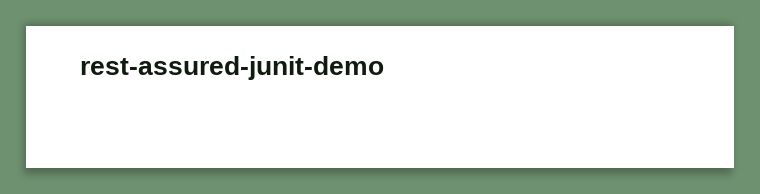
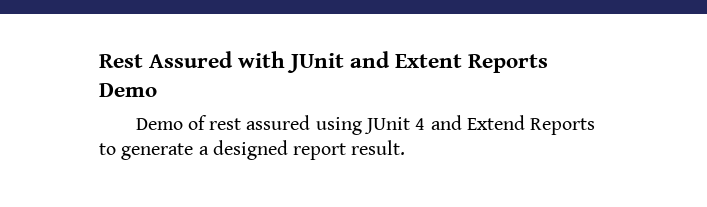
- rest-assured-junit-demo
+ Rest Assured with JUnit and Extent Reports Demo
+ Demo of rest assured using JUnit 4 and Extend Reports to generate a designed report result.

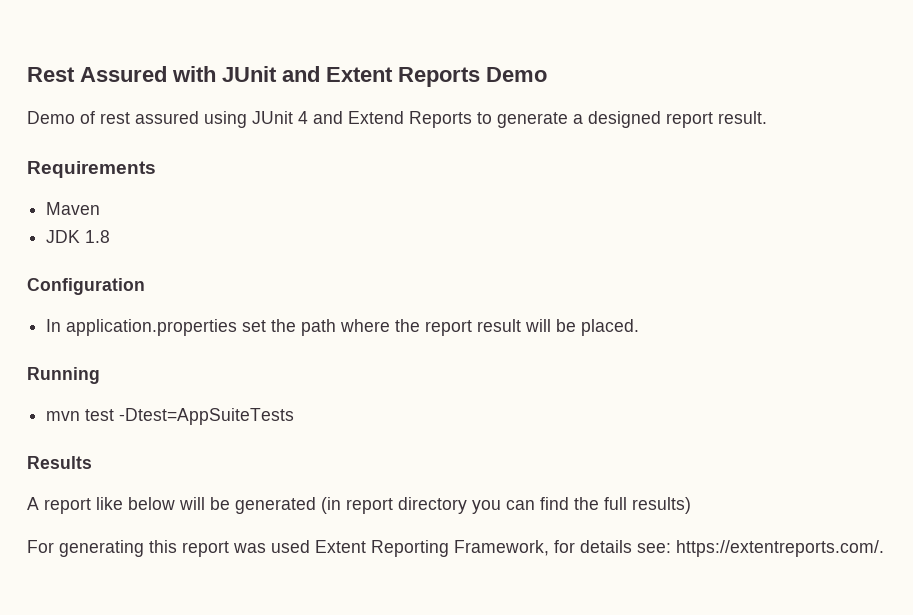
+ Requirements
+ Maven
+ JDK 1.8
+ Configuration
+ In application.properties set the path where the report result will be placed.
+ Running
+ mvn test -Dtest=AppSuiteTests
+ Results
+ A report like below will be generated (in report directory you can find the full results)
+ For generating this report was used Extent Reporting Framework, for details see: https://extentreports.com/.

